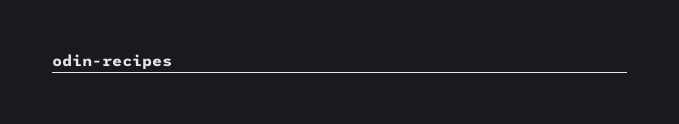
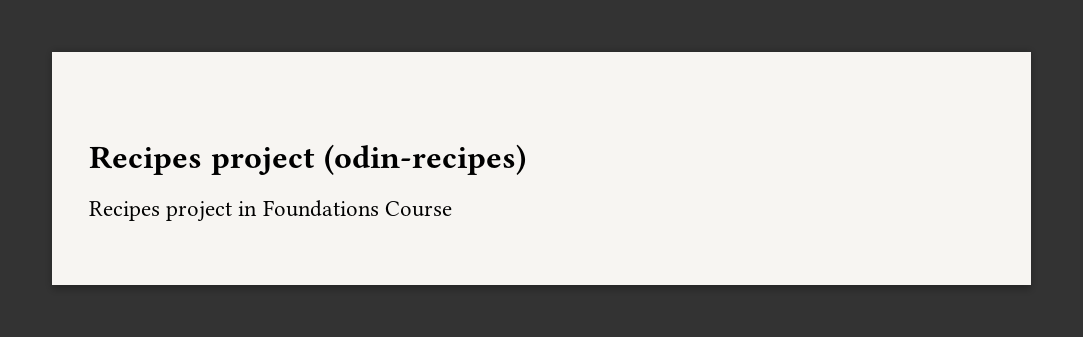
- odin-recipes
+ Recipes project (odin-recipes)
+ Recipes project in Foundations Course

